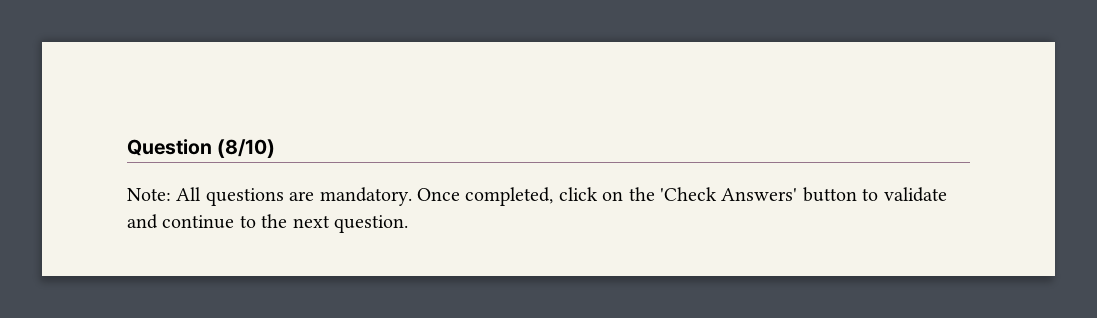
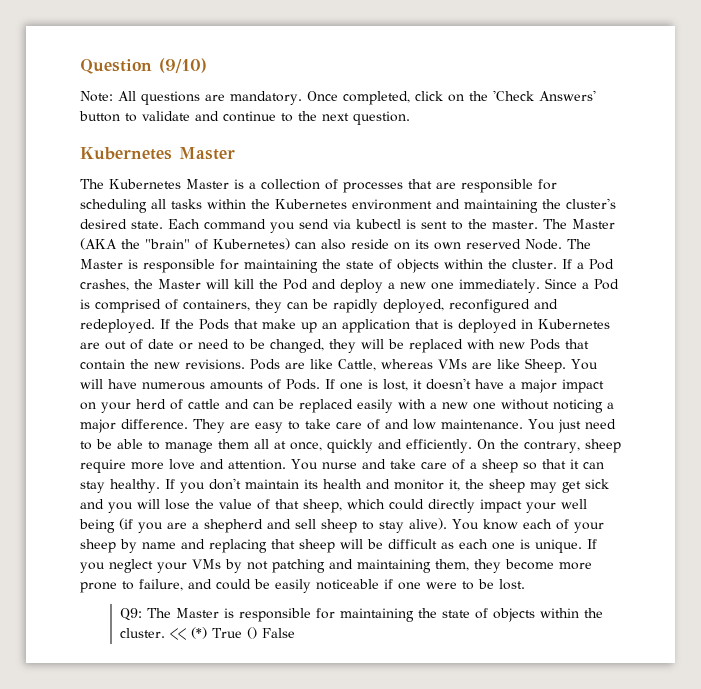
- Question (8/10)
+ Question (9/10)
  Once completed, click on the 'Check Answers' button to validate and continue to the next question.
+ Kubernetes Master
+ The Kubernetes Master is a collection of processes that are responsible for scheduling all tasks within the Kubernetes environment and maintaining the cluster's desired state. Each command you send via kubectl is sent to the master. The Master (AKA the "brain" of Kubernetes) can also reside on its own reserved Node. The Master is responsible for maintaining the state of objects within the cluster. If a Pod crashes, the Master will kill the Pod and deploy a new one immediately. Since a Pod is comprised of containers, they can be rapidly deployed, reconfigured and redeployed. If the Pods that make up an application that is deployed in Kubernetes are out of date or need to be changed, they will be replaced with new Pods that contain the new revisions. Pods are like Cattle, whereas VMs are like Sheep. You will have numerous amounts of Pods. If one is lost, it doesn't have a major impact on your herd of cattle and can be replaced easily with a new one without noticing a major difference. They are easy to take care of and low maintenance. You just need to be able to manage them all at once, quickly and efficiently. On the contrary, sheep require more love and attention. You nurse and take care of a sheep so that it can stay healthy. If you don't maintain its health and monitor it, the sheep may get sick and you will lose the value of that sheep, which could directly impact your well being (if you are a shepherd and sell sheep to stay alive). You know each of your sheep by name and replacing that sheep will be difficult as each one is unique. If you neglect your VMs by not patching and maintaining them, they become more prone to failure, and could be easily noticeable if one were to be lost.
+ Q9: The Master is responsible for maintaining the state of objects within the cluster. << (*) True () False

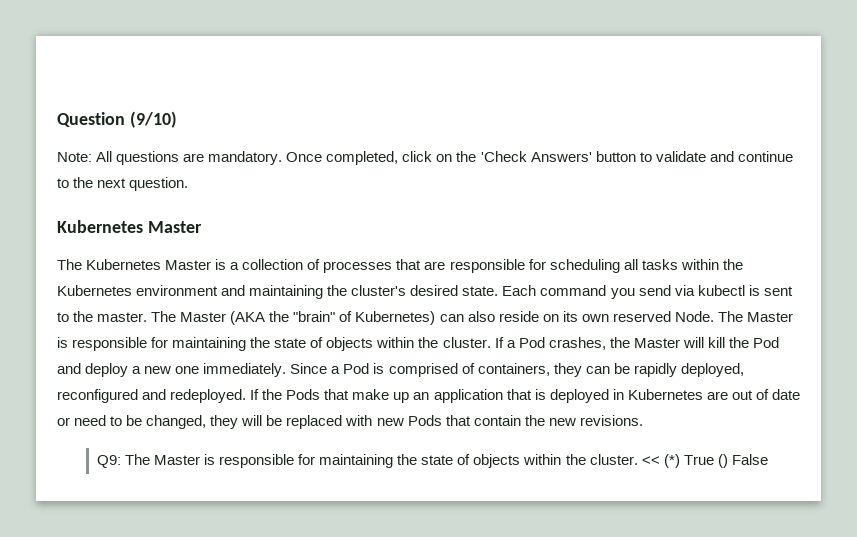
- Pods are like Cattle, whereas VMs are like Sheep. You will have numerous amounts of Pods. If one is lost, it doesn't have a major impact on your herd of cattle and can be replaced easily with a new one without noticing a major difference. They are easy to take care of and low maintenance. You just need to be able to manage them all at once, quickly and efficiently. On the contrary, sheep require more love and attention. You nurse and take care of a sheep so that it can stay healthy. If you don't maintain its health and monitor it, the sheep may get sick and you will lose the value of that sheep, which could directly impact your well being (if you are a shepherd and sell sheep to stay alive). You know each of your sheep by name and replacing that sheep will be difficult as each one is unique. If you neglect your VMs by not patching and maintaining them, they become more prone to failure, and could be easily noticeable if one were to be lost.

